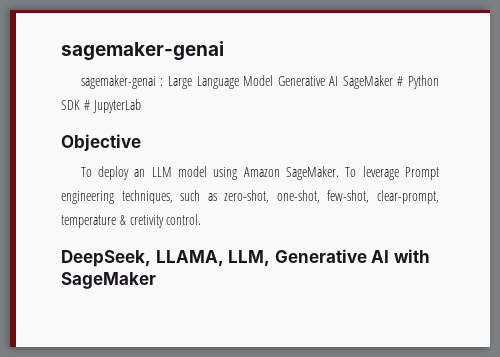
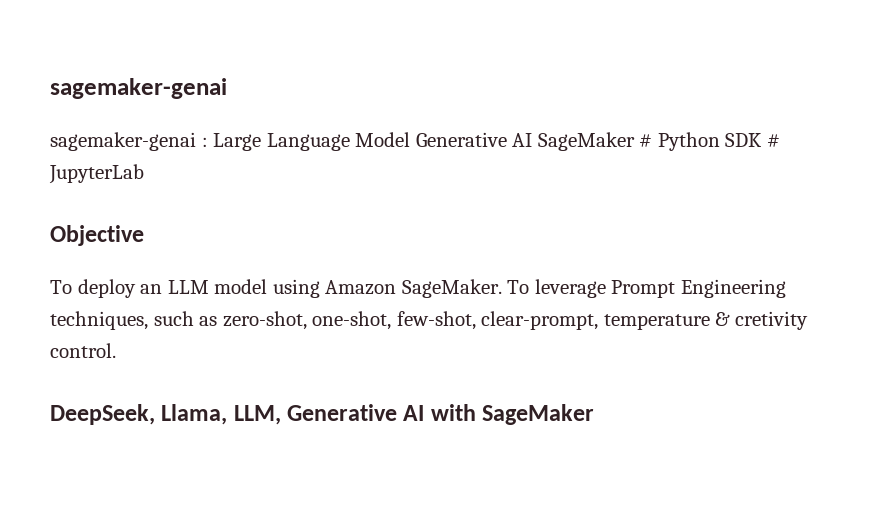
- To leverage Prompt engineering techniques, such as zero-shot, one-shot, few-shot, clear-prompt, temperature & cretivity control.
+ To leverage Prompt Engineering techniques, such as zero-shot, one-shot, few-shot, clear-prompt, temperature & cretivity control.
- DeepSeek, LLAMA, LLM, Generative AI with SageMaker
+ DeepSeek, Llama, LLM, Generative AI with SageMaker

